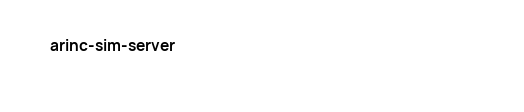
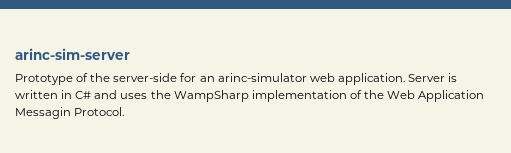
+ Prototype of the server-side for an arinc-simulator web application. Server is written in C# and uses the WampSharp implementation of the Web Application Messagin Protocol.

